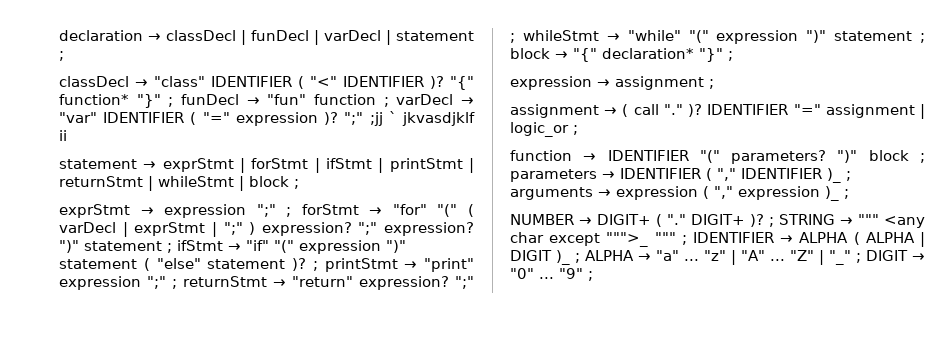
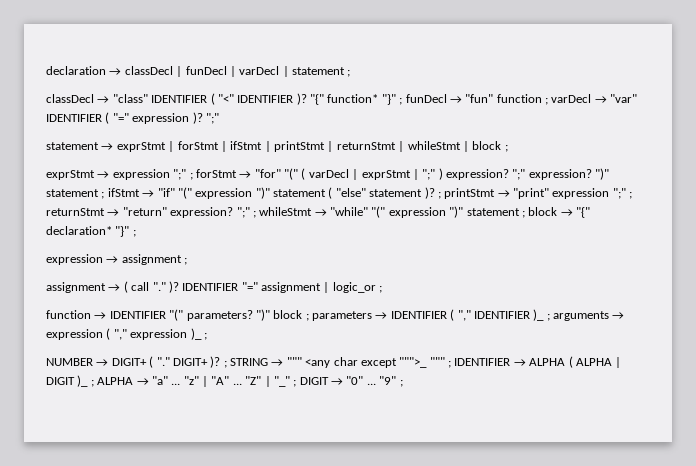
- "{" function* "}" ; funDecl → "fun" function ; varDecl → "var" IDENTIFIER ( "=" expression )? ";" ;jj ` jkvasdjklf ii
+ "{" function* "}" ; funDecl → "fun" function ; varDecl → "var" IDENTIFIER ( "=" expression )? ";"

